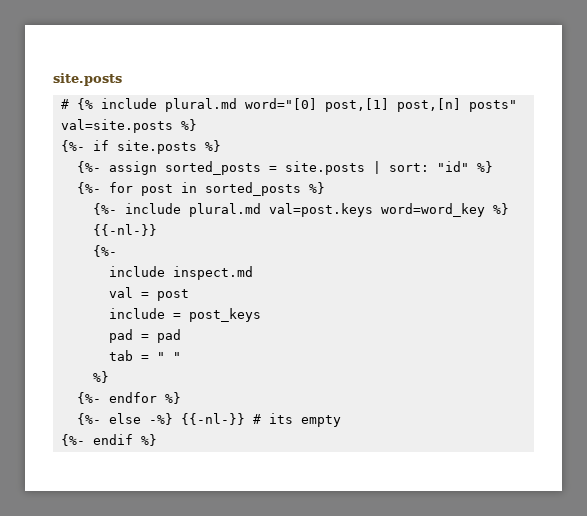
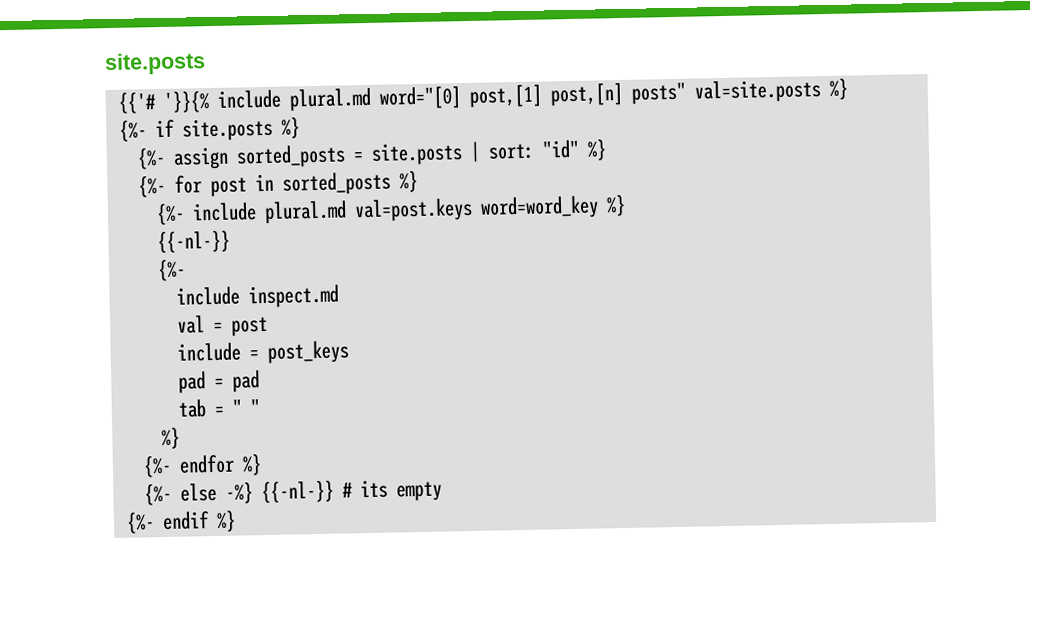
- # {% include plural.md word="[0] post,[1] post,[n] posts" val=site.posts %}
+ {{'# '}}{% include plural.md word="[0] post,[1] post,[n] posts" val=site.posts %}

